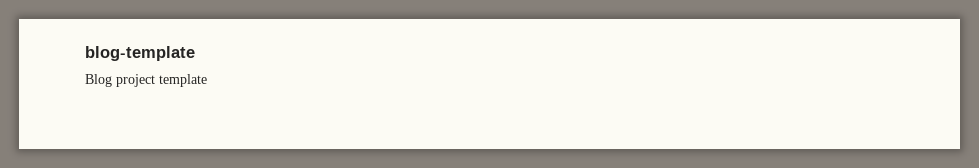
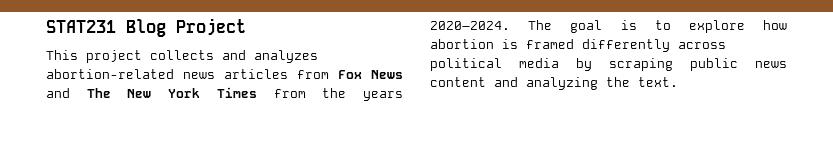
- blog-template
- Blog project template
+ STAT231 Blog Project
+ This project collects and analyzes abortion-related news articles from Fox News and The New York Times from the years 2020–2024. The goal is to explore how abortion is framed differently across political media by scraping public news content and analyzing the text.

